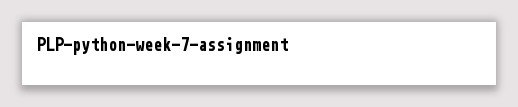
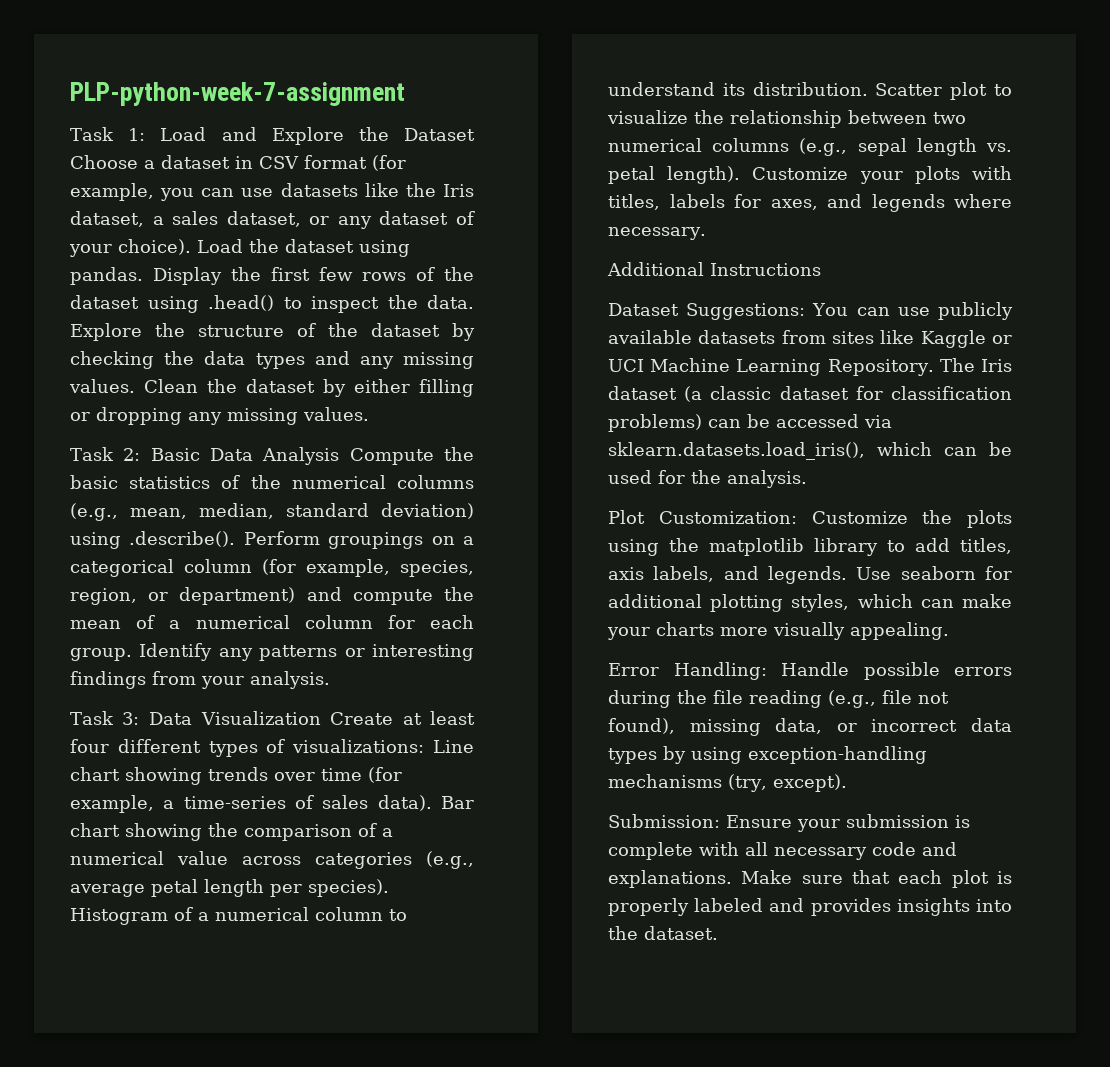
+ Task 1: Load and Explore the Dataset Choose a dataset in CSV format (for example, you can use datasets like the Iris dataset, a sales dataset, or any dataset of your choice). Load the dataset using pandas. Display the first few rows of the dataset using .head() to inspect the data. Explore the structure of the dataset by checking the data types and any missing values. Clean the dataset by either filling or dropping any missing values.
+ Task 2: Basic Data Analysis Compute the basic statistics of the numerical columns (e.g., mean, median, standard deviation) using .describe(). Perform groupings on a categorical column (for example, species, region, or department) and compute the mean of a numerical column for each group. Identify any patterns or interesting findings from your analysis.
+ Task 3: Data Visualization Create at least four different types of visualizations: Line chart showing trends over time (for example, a time-series of sales data). Bar chart showing the comparison of a numerical value across categories (e.g., average petal length per species). Histogram of a numerical column to understand its distribution. Scatter plot to visualize the relationship between two numerical columns (e.g., sepal length vs. petal length). Customize your plots with titles, labels for axes, and legends where necessary.
+ Additional Instructions
+ Dataset Suggestions: You can use publicly available datasets from sites like Kaggle or UCI Machine Learning Repository. The Iris dataset (a classic dataset for classification problems) can be accessed via sklearn.datasets.load_iris(), which can be used for the analysis.
+ Plot Customization: Customize the plots using the matplotlib library to add titles, axis labels, and legends. Use seaborn for additional plotting styles, which can make your charts more visually appealing.
+ Error Handling: Handle possible errors during the file reading (e.g., file not found), missing data, or incorrect data types by using exception-handling mechanisms (try, except).
+ Submission: Ensure your submission is complete with all necessary code and explanations. Make sure that each plot is properly labeled and provides insights into the dataset.

